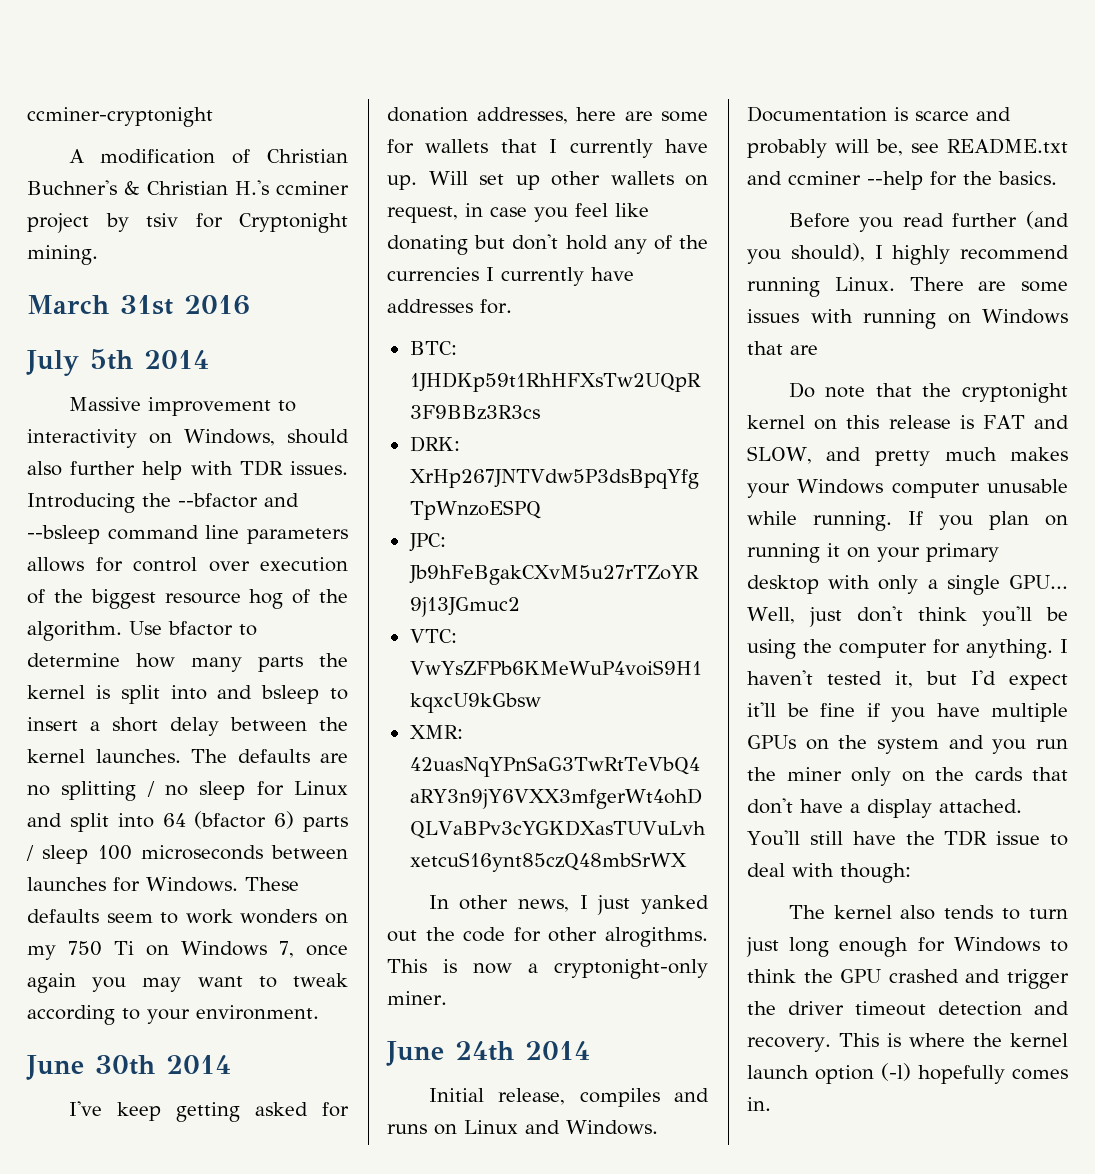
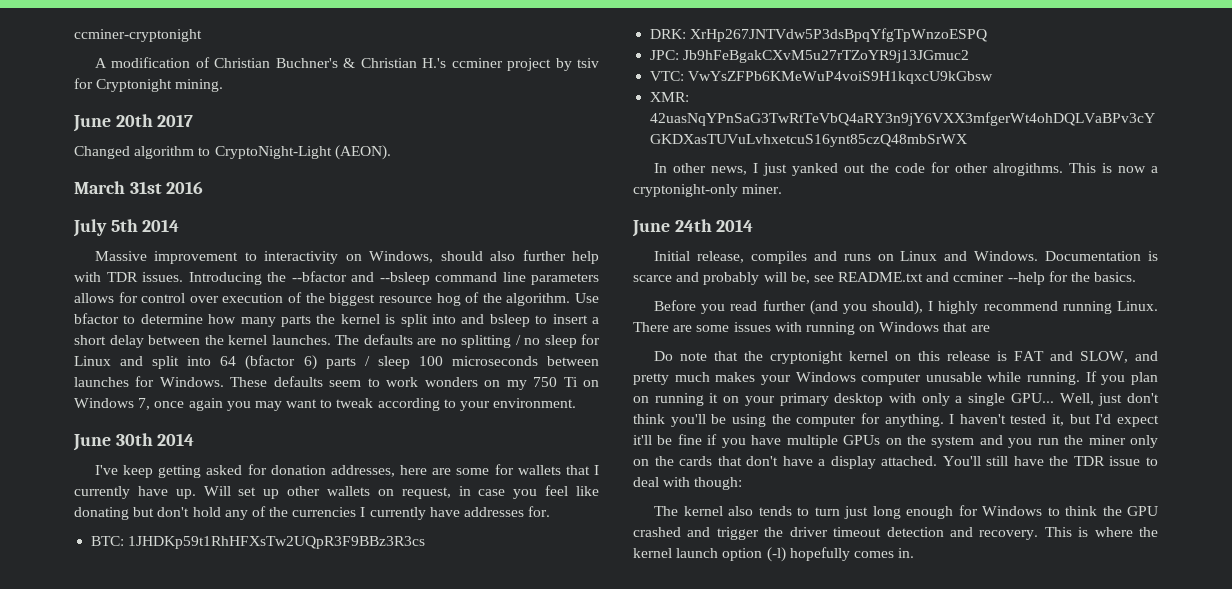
+ June 20th 2017
+ Changed algorithm to CryptoNight-Light (AEON).

